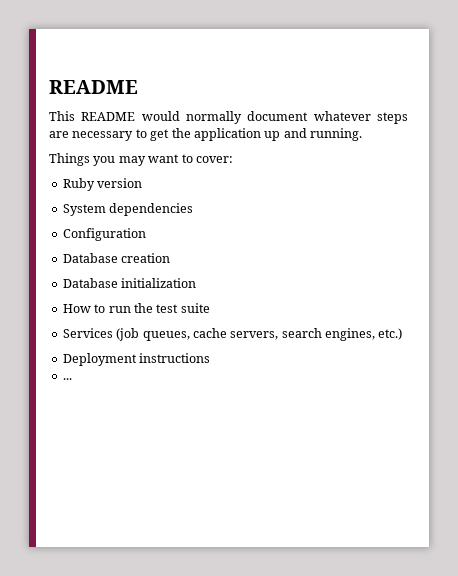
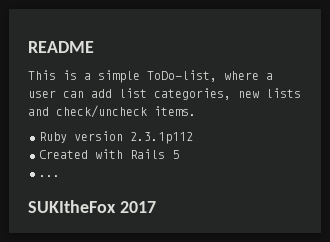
- This README would normally document whatever steps are necessary to get the application up and running.
- Things you may want to cover:
- Ruby version
- System dependencies
- Configuration
- Database creation
- Database initialization
- How to run the test suite
- Services (job queues, cache servers, search engines, etc.)
- Deployment instructions
+ This is a simple ToDo-list, where a user can add list categories, new lists and check/uncheck items.
+ Ruby version 2.3.1p112
+ Created with Rails 5
+ SUKItheFox 2017

